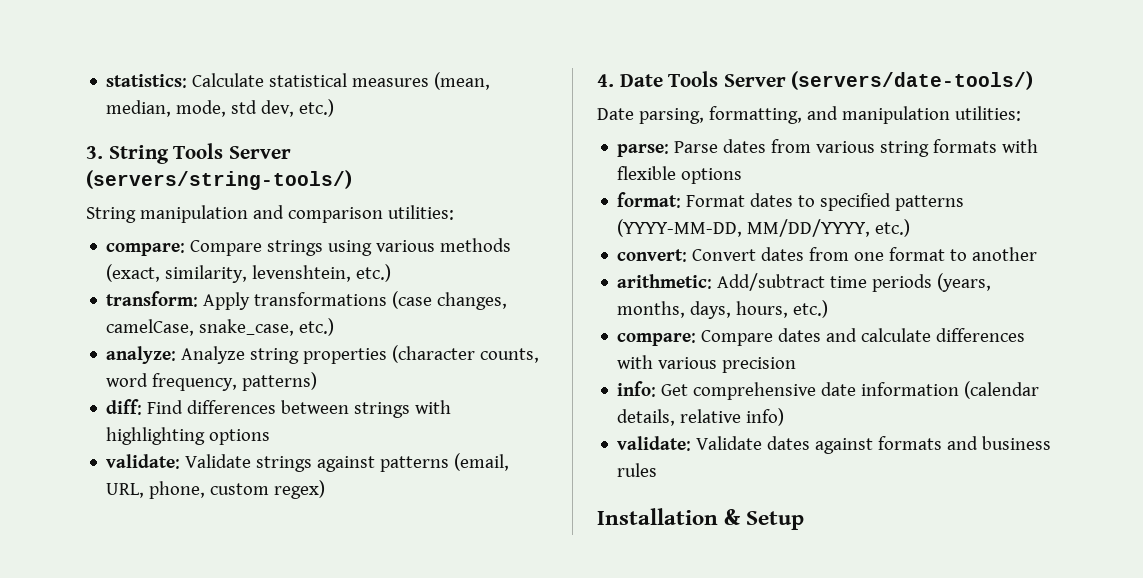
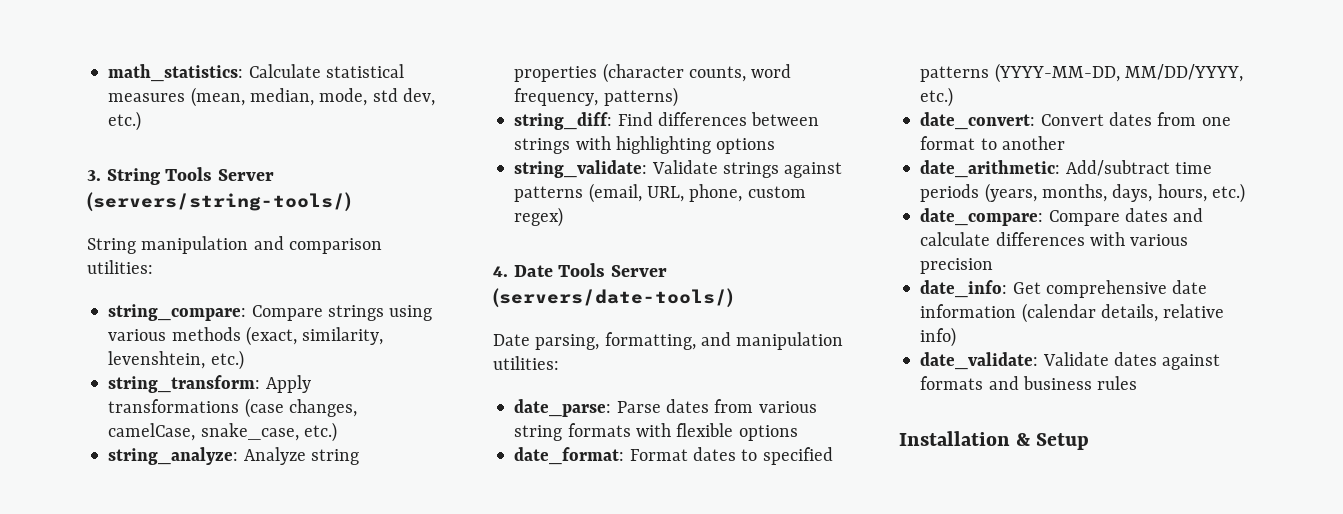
- statistics: Calculate statistical measures (mean, median, mode, std dev, etc.)
+ math_statistics: Calculate statistical measures (mean, median, mode, std dev, etc.)
- compare: Compare strings using various methods (exact, similarity, levenshtein, etc.)
+ string_compare: Compare strings using various methods (exact, similarity, levenshtein, etc.)
- transform: Apply transformations (case changes, camelCase, snake_case, etc.)
+ string_transform: Apply transformations (case changes, camelCase, snake_case, etc.)
- analyze: Analyze string properties (character counts, word frequency, patterns)
+ string_analyze: Analyze string properties (character counts, word frequency, patterns)
- diff: Find differences between strings with highlighting options
+ string_diff: Find differences between strings with highlighting options
- validate: Validate strings against patterns (email, URL, phone, custom regex)
+ string_validate: Validate strings against patterns (email, URL, phone, custom regex)
- parse: Parse dates from various string formats with flexible options
+ date_parse: Parse dates from various string formats with flexible options
- format: Format dates to specified patterns (YYYY-MM-DD, MM/DD/YYYY, etc.)
+ date_format: Format dates to specified patterns (YYYY-MM-DD, MM/DD/YYYY, etc.)
- convert: Convert dates from one format to another
+ date_convert: Convert dates from one format to another
- arithmetic: Add/subtract time periods (years, months, days, hours, etc.)
+ date_arithmetic: Add/subtract time periods (years, months, days, hours, etc.)
- compare: Compare dates and calculate differences with various precision
+ date_compare: Compare dates and calculate differences with various precision
- info: Get comprehensive date information (calendar details, relative info)
+ date_info: Get comprehensive date information (calendar details, relative info)
- validate: Validate dates against formats and business rules
+ date_validate: Validate dates against formats and business rules

